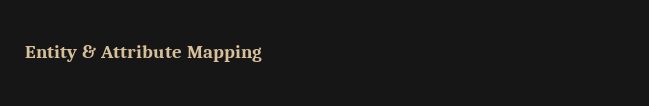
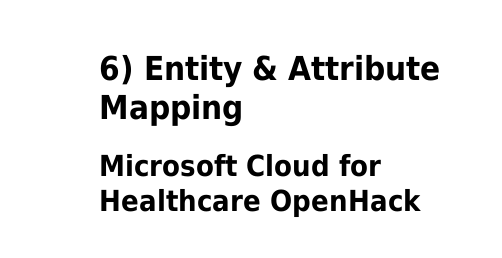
- Entity & Attribute Mapping
+ 6) Entity & Attribute Mapping
+ Microsoft Cloud for Healthcare OpenHack

